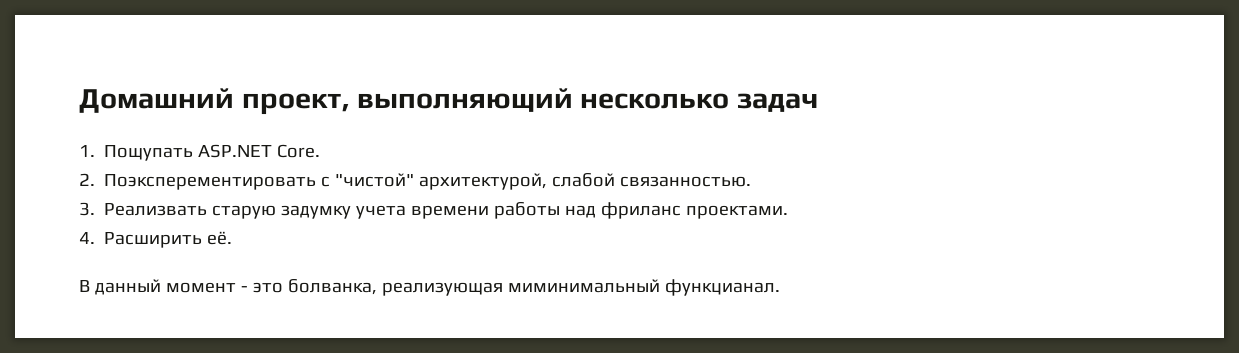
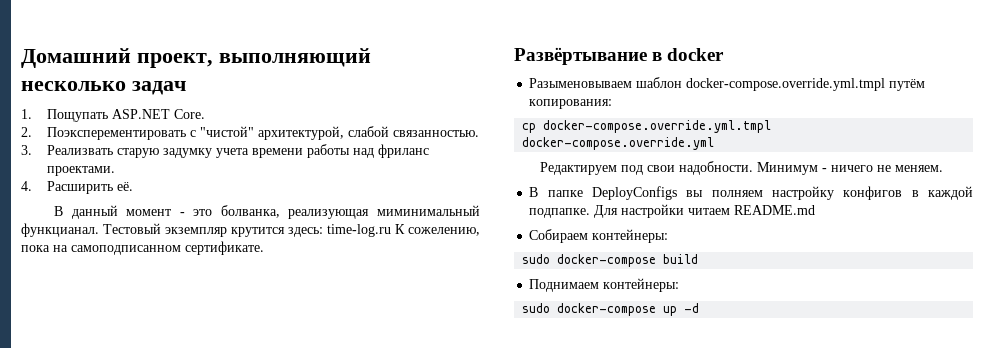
+ Тестовый экземпляр крутится здесь: time-log.ru К сожелению, пока на самоподписанном сертификате.
+ Развёртывание в docker
+ Разыменовываем шаблон docker-compose.override.yml.tmpl путём копирования:
+ cp docker-compose.override.yml.tmpl docker-compose.override.yml
+ Редактируем под свои надобности. Минимум - ничего не меняем.
+ В папке DeployConfigs вы полняем настройку конфигов в каждой подпапке. Для настройки читаем README.md
+ Собираем контейнеры:
+ sudo docker-compose build
+ Поднимаем контейнеры:
+ sudo docker-compose up -d

